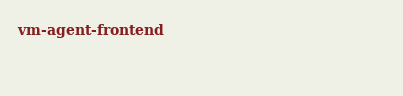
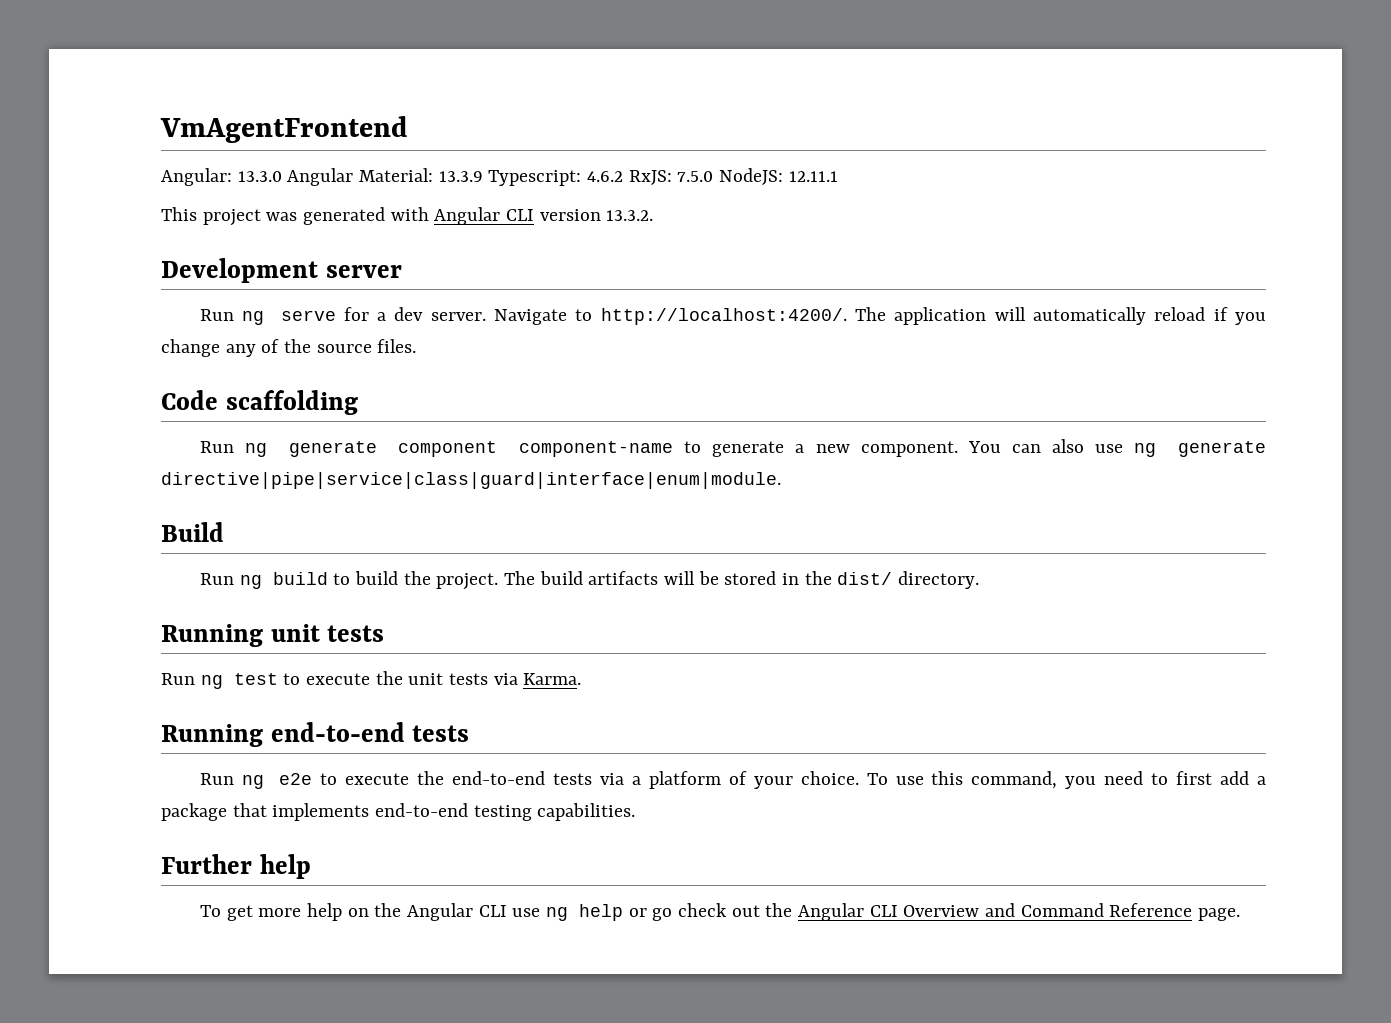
- vm-agent-frontend
+ VmAgentFrontend
+ Angular: 13.3.0 Angular Material: 13.3.9 Typescript: 4.6.2 RxJS: 7.5.0 NodeJS: 12.11.1
+ This project was generated with Angular CLI version 13.3.2.
+ Development server
+ Run ng serve for a dev server. Navigate to http://localhost:4200/. The application will automatically reload if you change any of the source files.
+ Code scaffolding
+ Run ng generate component component-name to generate a new component. You can also use ng generate directive|pipe|service|class|guard|interface|enum|module.
+ Build
+ Run ng build to build the project. The build artifacts will be stored in the dist/ directory.
+ Running unit tests
+ Run ng test to execute the unit tests via Karma.
+ Running end-to-end tests
+ Run ng e2e to execute the end-to-end tests via a platform of your choice. To use this command, you need to first add a package that implements end-to-end testing capabilities.
+ Further help
+ To get more help on the Angular CLI use ng help or go check out the Angular CLI Overview and Command Reference page.

